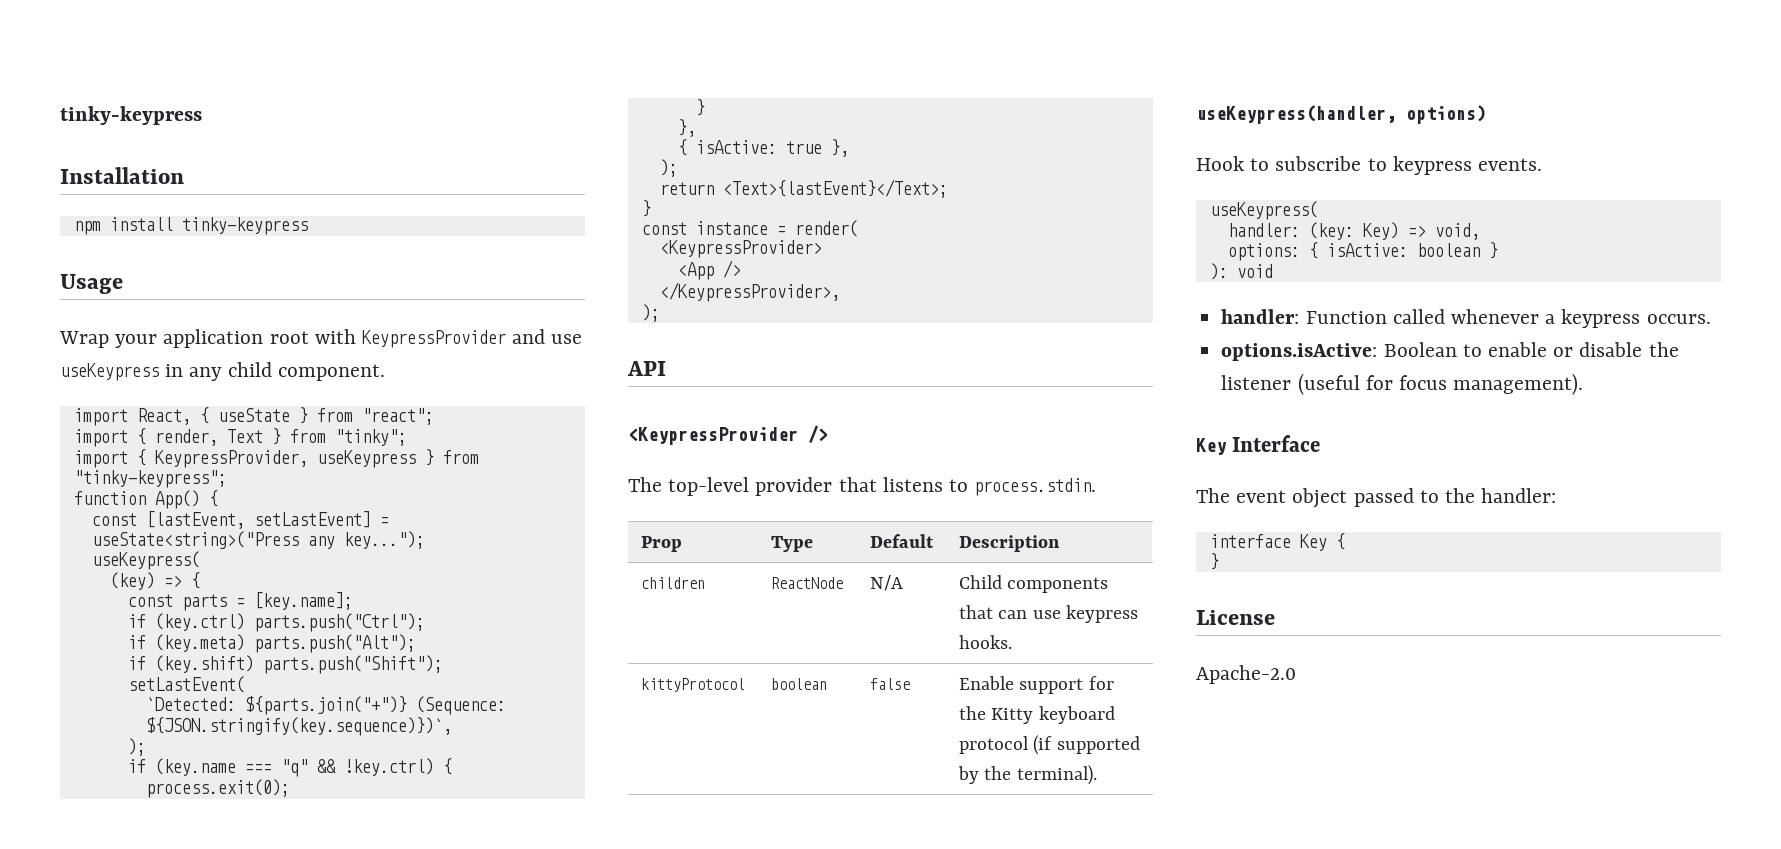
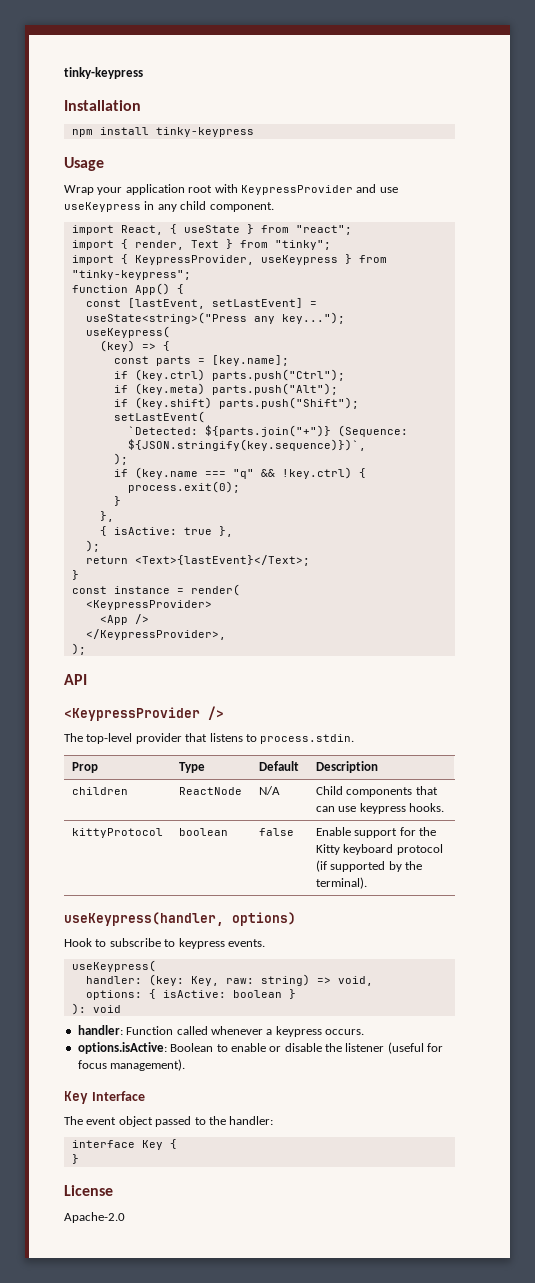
- handler: (key: Key) => void,
+ handler: (key: Key, raw: string) => void,

